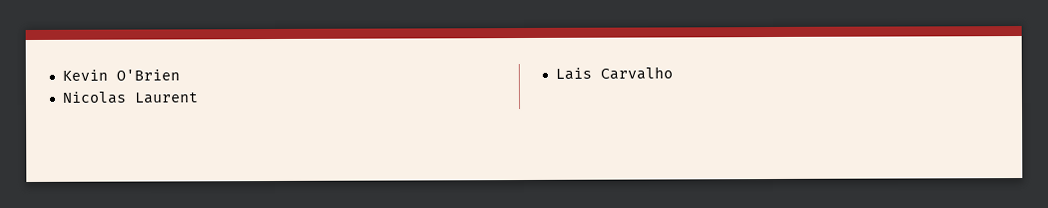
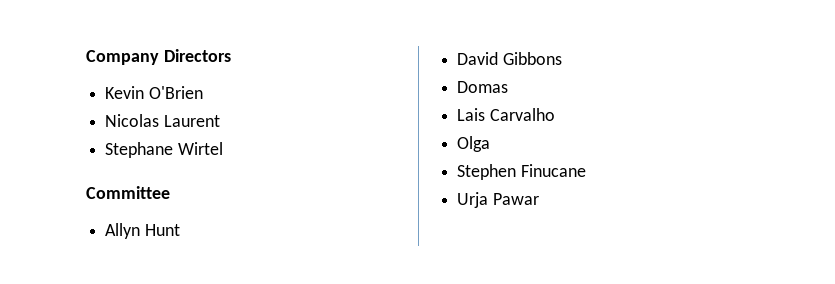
+ Company Directors
+ Stephane Wirtel
+ Committee
+ Allyn Hunt
+ David Gibbons
+ Domas
  Lais Carvalho
+ Olga
+ Stephen Finucane
+ Urja Pawar

